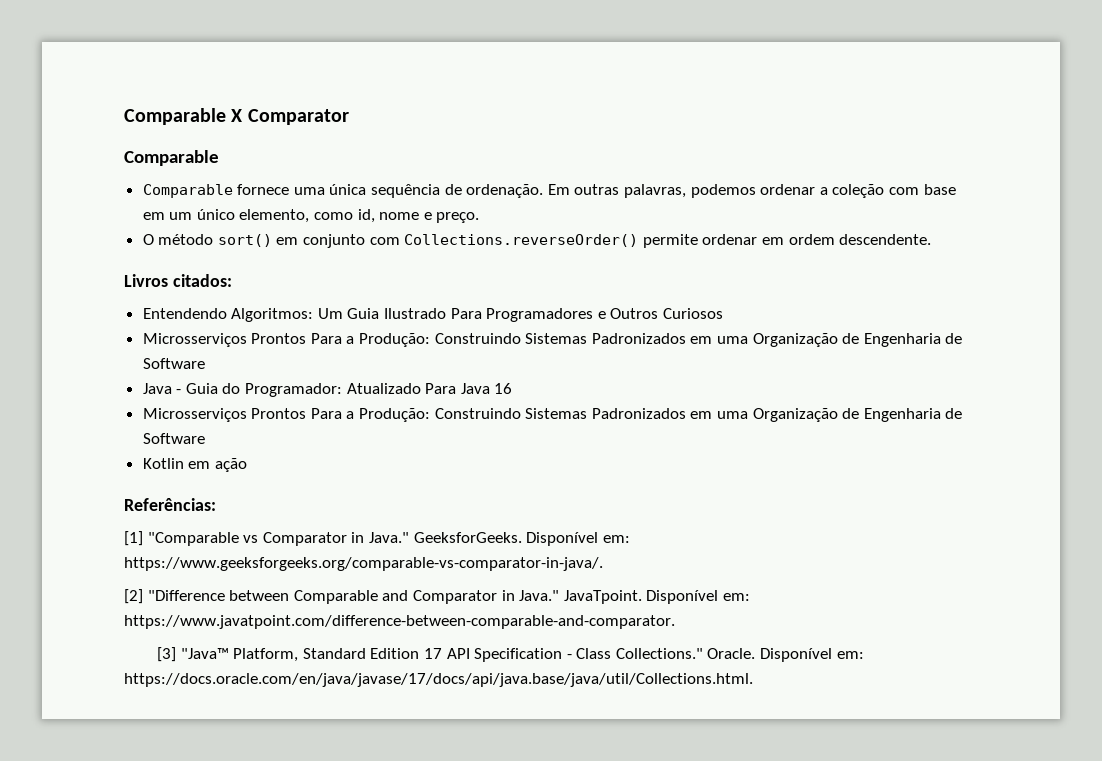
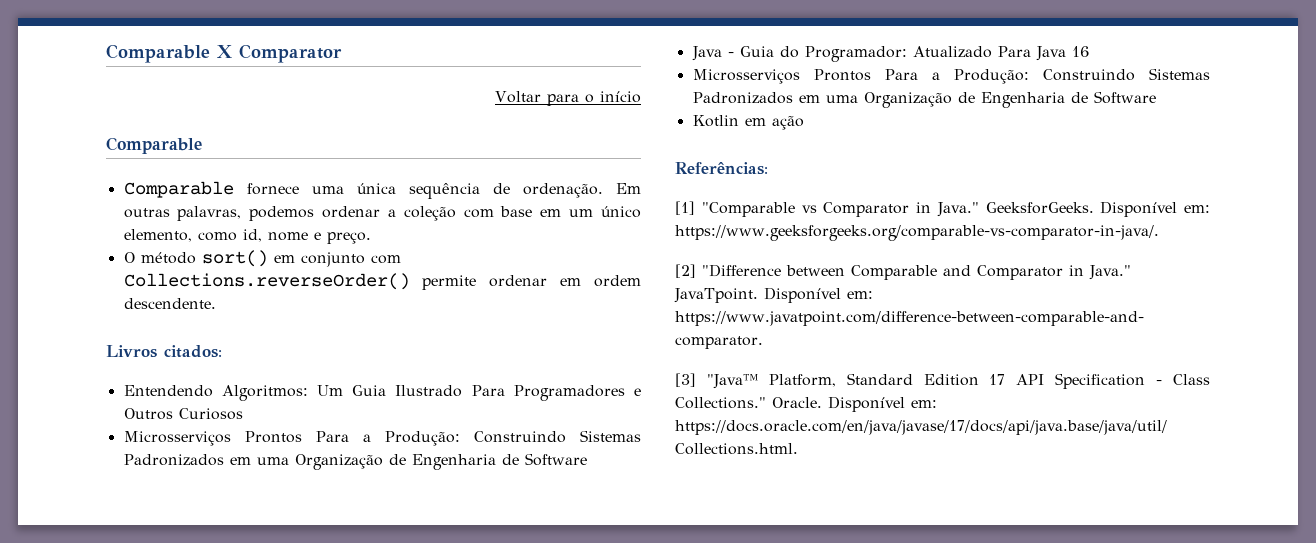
+ Voltar para o início

